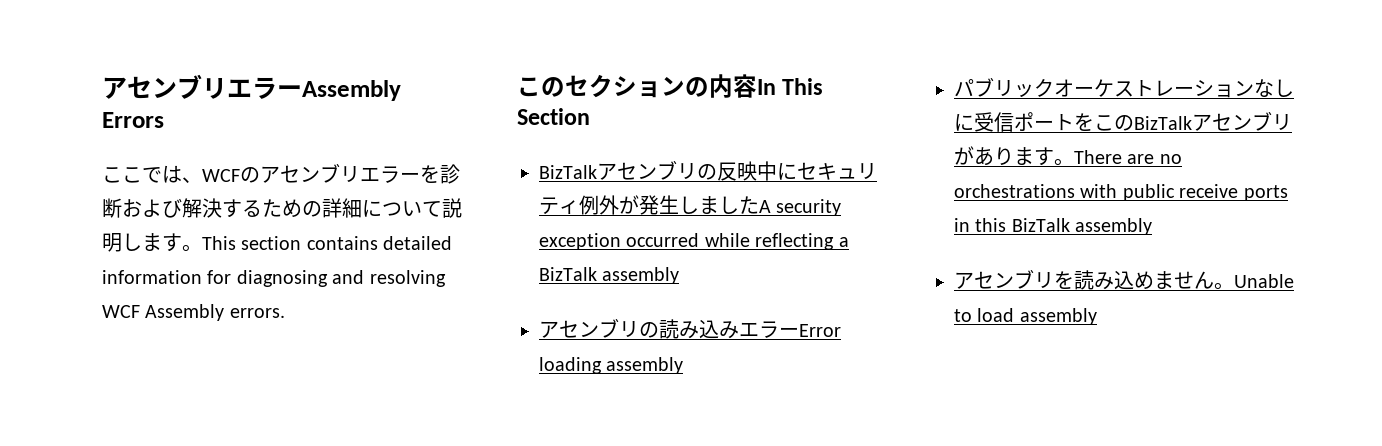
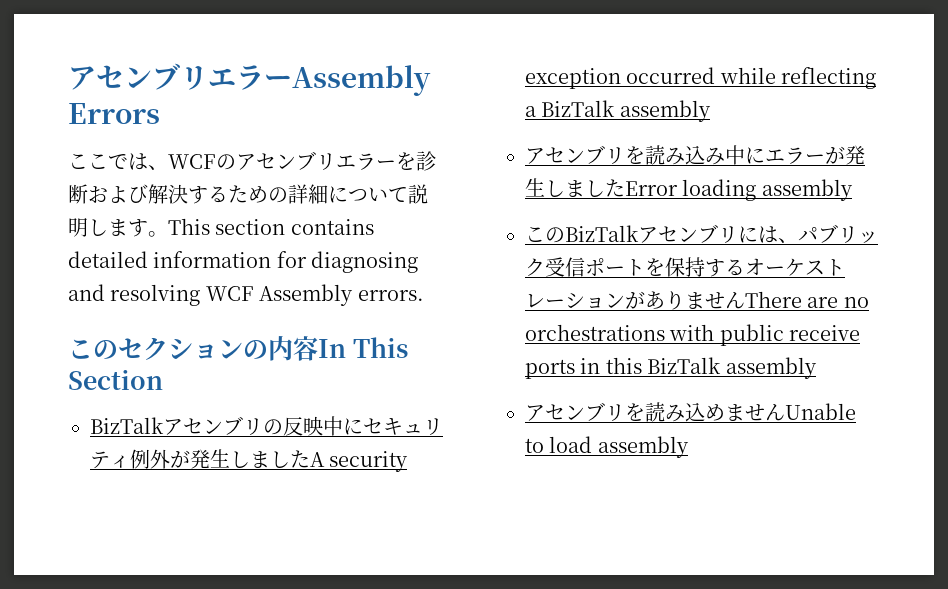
- アセンブリの読み込みエラーError loading assembly
- パブリックオーケストレーションなしに受信ポートをこのBizTalkアセンブリがあります。There are no orchestrations with public receive ports in this BizTalk assembly
+ アセンブリを読み込み中にエラーが発生しましたError loading assembly
+ このBizTalkアセンブリには、パブリック受信ポートを保持するオーケストレーションがありませんThere are no orchestrations with public receive ports in this BizTalk assembly
- アセンブリを読み込めません。Unable to load assembly
+ アセンブリを読み込めませんUnable to load assembly

